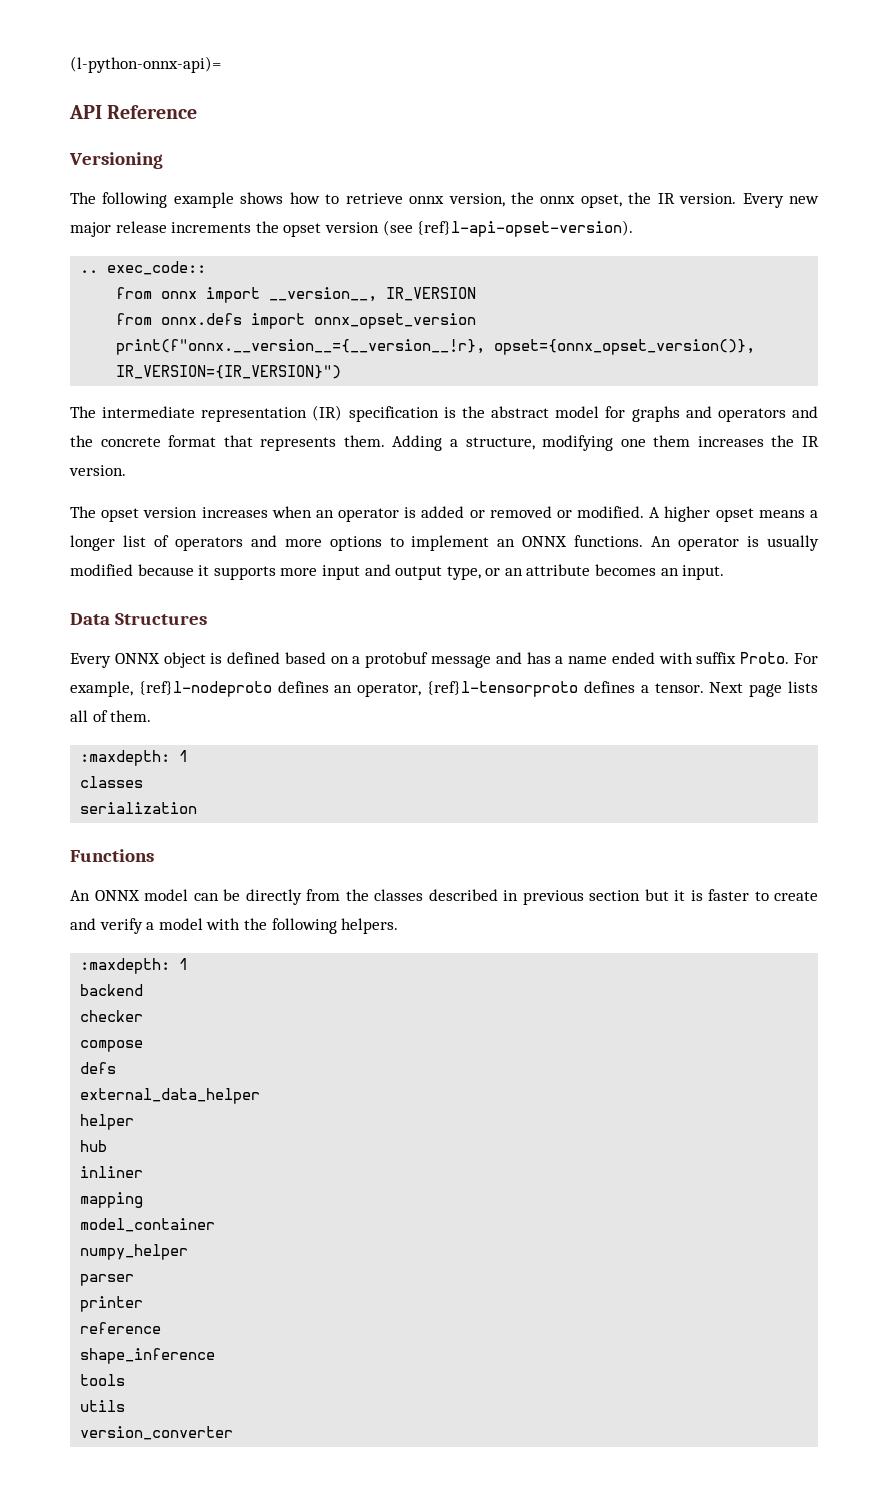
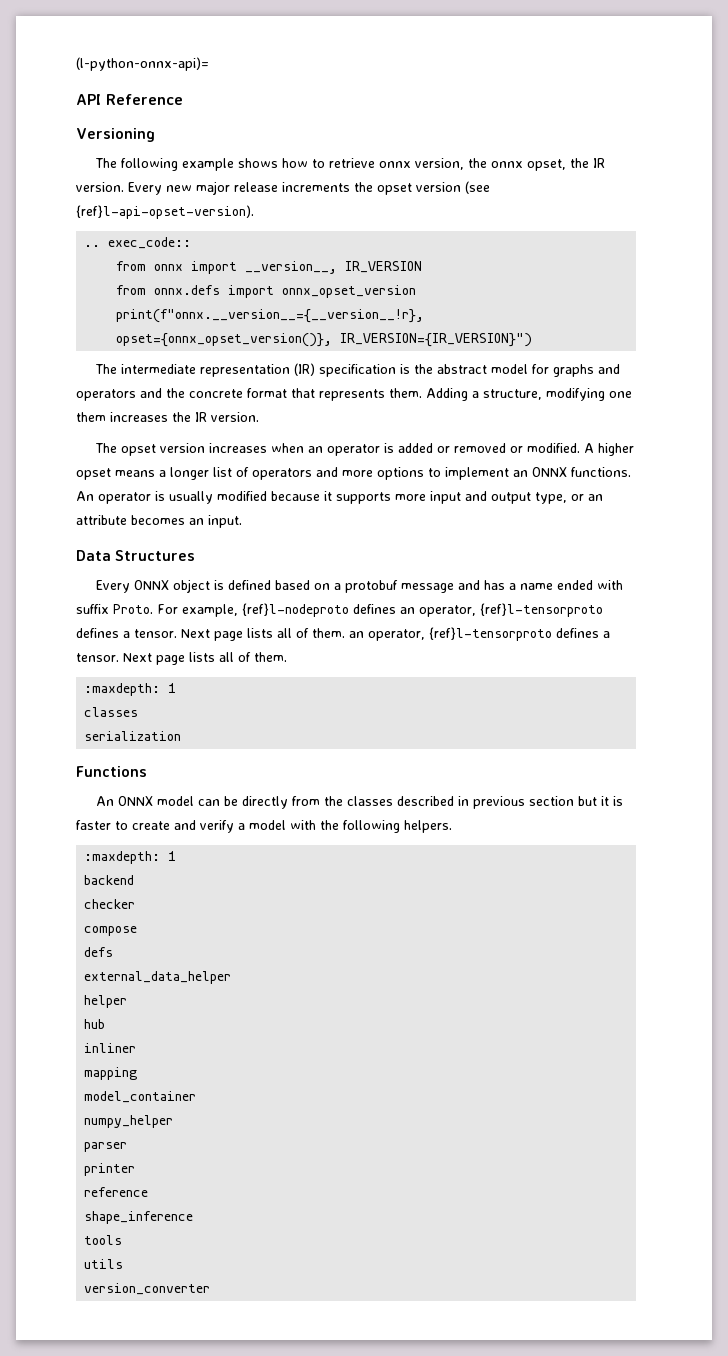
- Next page lists all of them.
+ Next page lists all of them. an operator, {ref}l-tensorproto defines a tensor. Next page lists all of them.

